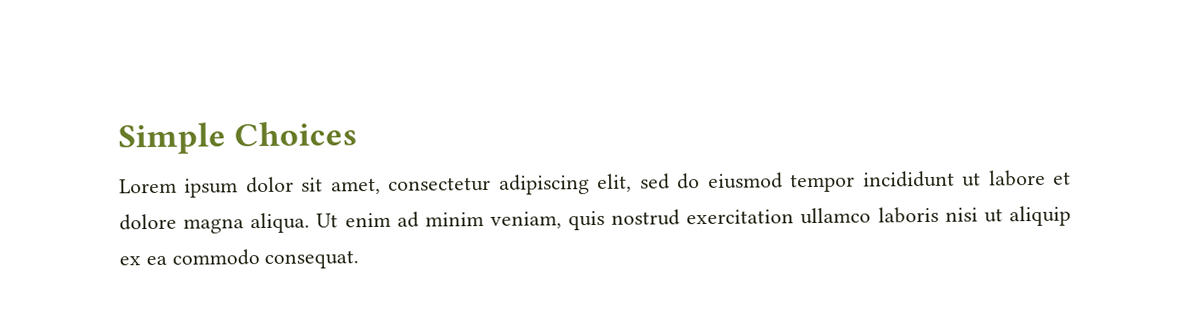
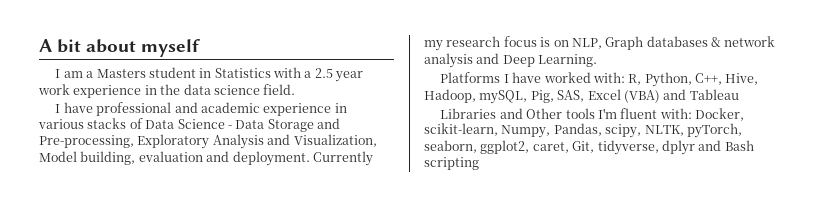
- Simple Choices
- Lorem ipsum dolor sit amet, consectetur adipiscing elit, sed do eiusmod tempor incididunt ut labore et dolore magna aliqua. Ut enim ad minim veniam, quis nostrud exercitation ullamco laboris nisi ut aliquip ex ea commodo consequat.
+ A bit about myself
+ I am a Masters student in Statistics with a 2.5 year work experience in the data science field.
+ I have professional and academic experience in various stacks of Data Science - Data Storage and Pre-processing, Exploratory Analysis and Visualization, Model building, evaluation and deployment. Currently my research focus is on NLP, Graph databases & network analysis and Deep Learning.
+ Platforms I have worked with: R, Python, C++, Hive, Hadoop, mySQL, Pig, SAS, Excel (VBA) and Tableau
+ Libraries and Other tools I'm fluent with: Docker, scikit-learn, Numpy, Pandas, scipy, NLTK, pyTorch, seaborn, ggplot2, caret, Git, tidyverse, dplyr and Bash scripting

